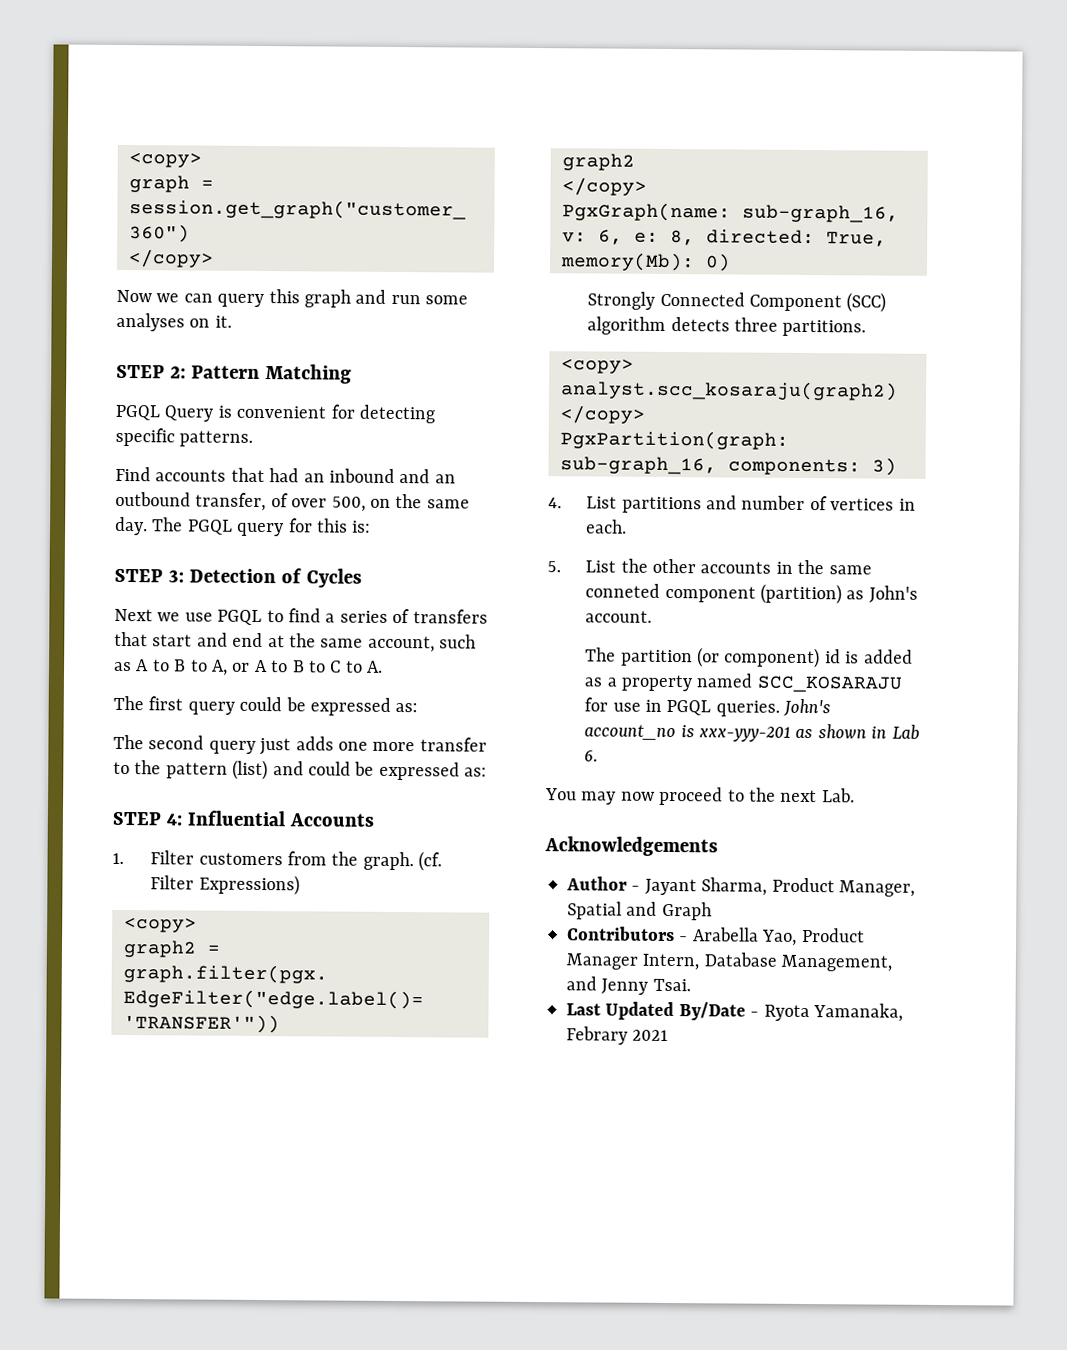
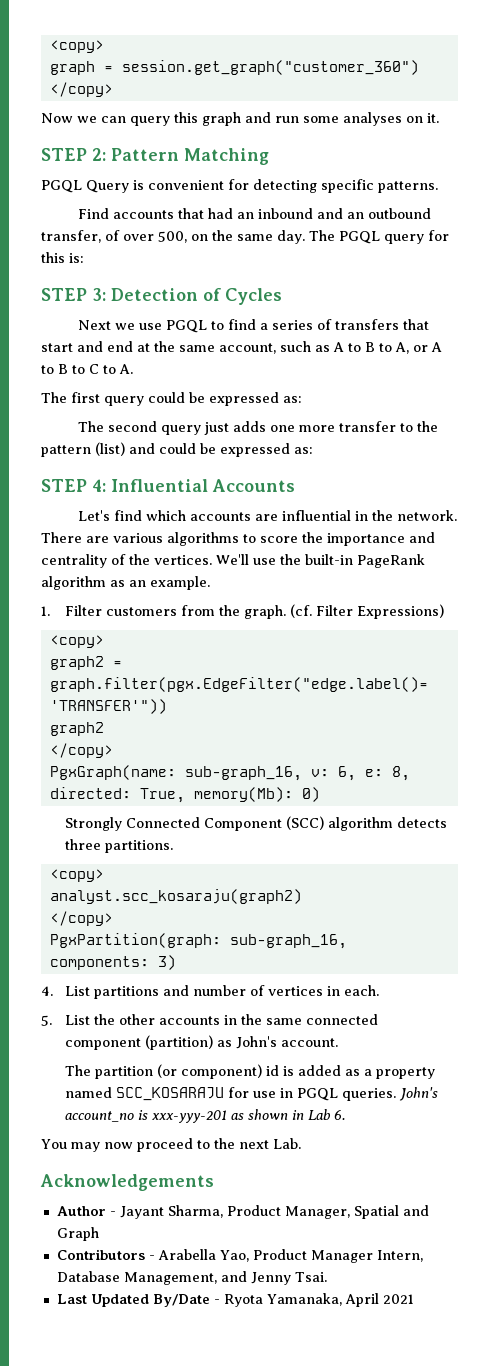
+ Let's find which accounts are influential in the network. There are various algorithms to score the importance and centrality of the vertices. We'll use the built-in PageRank algorithm as an example.
- 5. List the other accounts in the same conneted component (partition) as John's account.
+ 5. List the other accounts in the same connected component (partition) as John's account.
- Last Updated By/Date - Ryota Yamanaka, Febrary 2021
+ Last Updated By/Date - Ryota Yamanaka, April 2021

